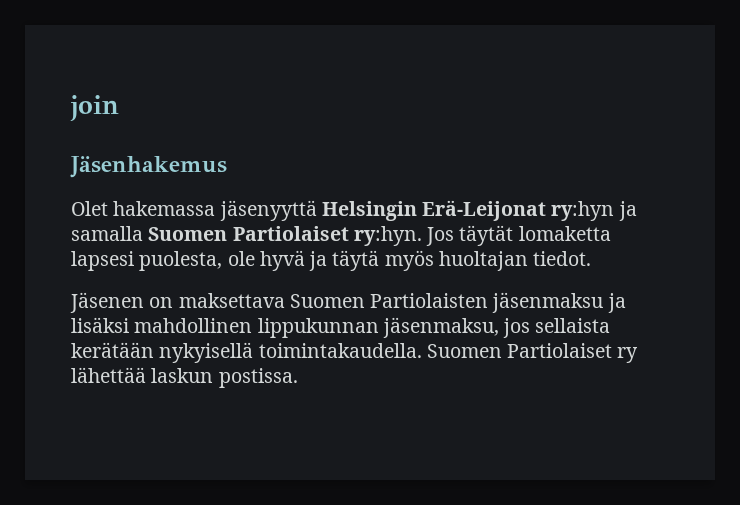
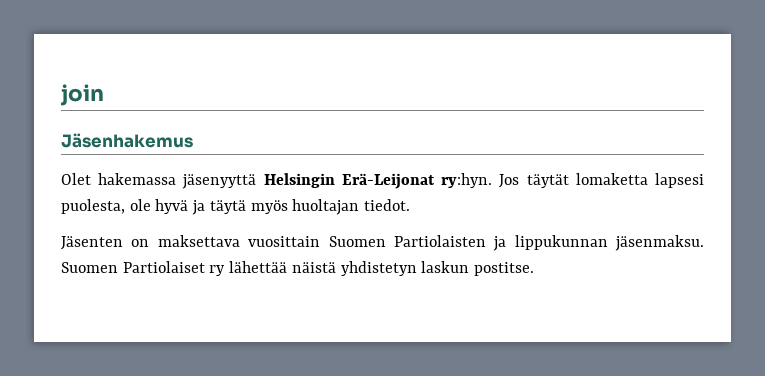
- Olet hakemassa jäsenyyttä Helsingin Erä-Leijonat ry:hyn ja samalla Suomen Partiolaiset ry:hyn.
+ Olet hakemassa jäsenyyttä Helsingin Erä-Leijonat ry:hyn.
- Jäsenen on maksettava Suomen Partiolaisten jäsenmaksu ja lisäksi mahdollinen lippukunnan jäsenmaksu, jos sellaista kerätään nykyisellä toimintakaudella. Suomen Partiolaiset ry lähettää laskun postissa.
+ Jäsenten on maksettava vuosittain Suomen Partiolaisten ja lippukunnan jäsenmaksu. Suomen Partiolaiset ry lähettää näistä yhdistetyn laskun postitse.

